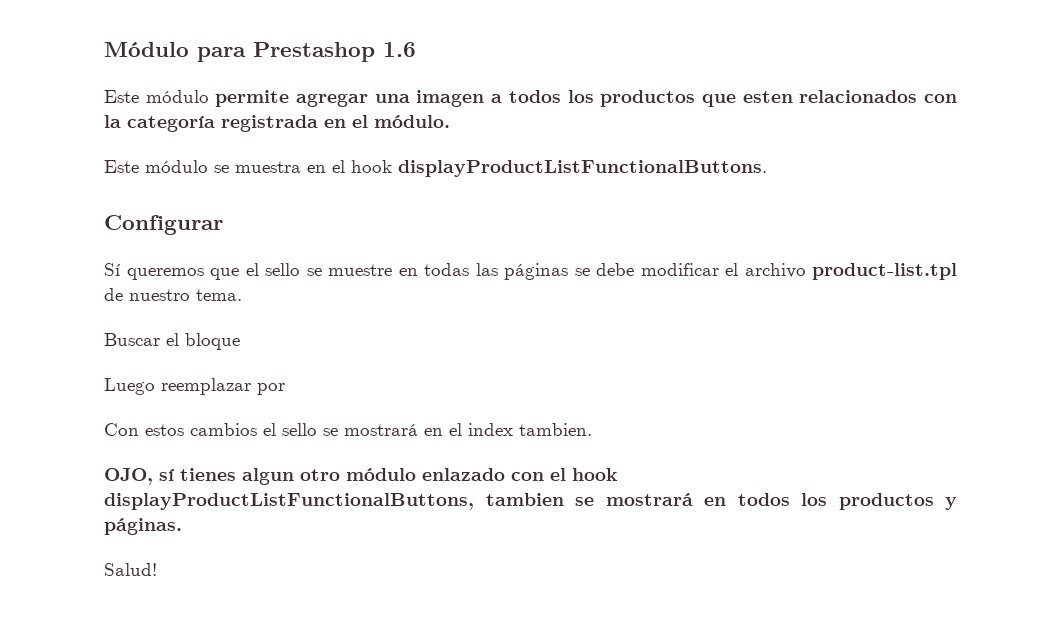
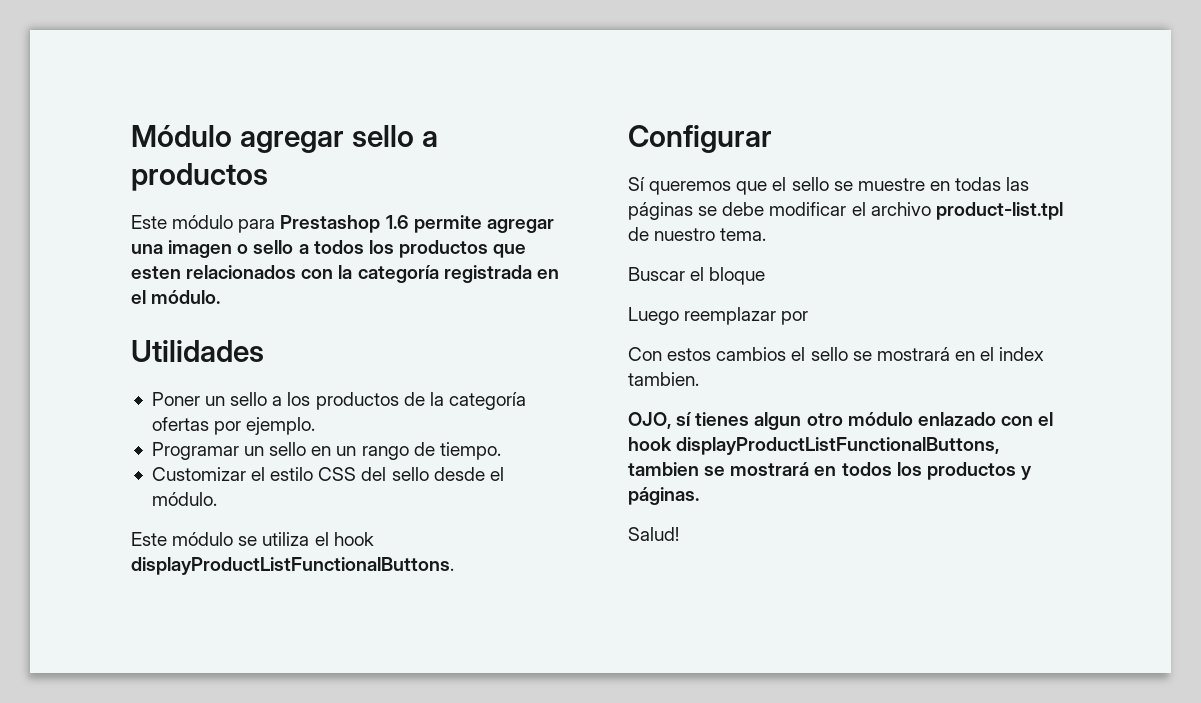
- Módulo para Prestashop 1.6
- Este módulo permite agregar una imagen a todos los productos que esten relacionados con la categoría registrada en el módulo.
+ Módulo agregar sello a productos
+ Este módulo para Prestashop 1.6 permite agregar una imagen o sello a todos los productos que esten relacionados con la categoría registrada en el módulo.
+ Utilidades
+ Poner un sello a los productos de la categoría ofertas por ejemplo.
+ Programar un sello en un rango de tiempo.
+ Customizar el estilo CSS del sello desde el módulo.
- Este módulo se muestra en el hook displayProductListFunctionalButtons.
+ Este módulo se utiliza el hook displayProductListFunctionalButtons.

